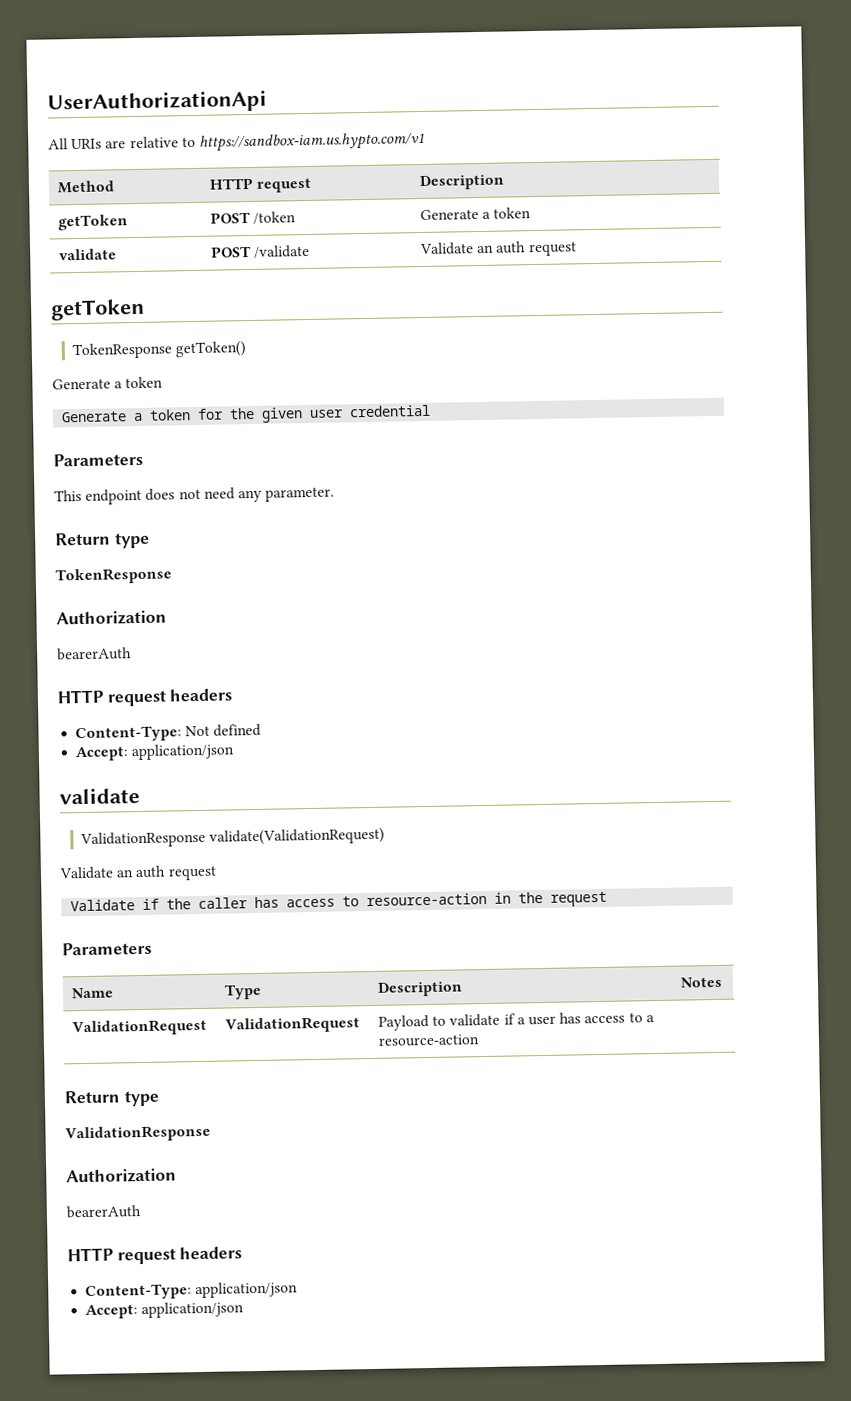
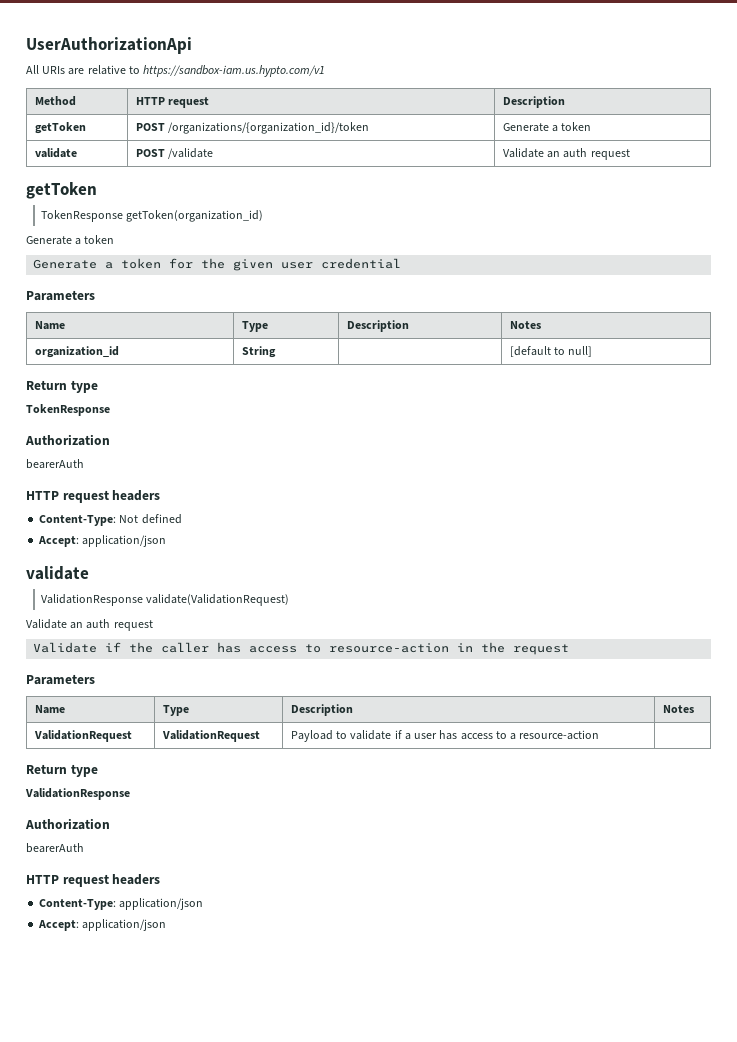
- getToken | POST /token | Generate a token
+ getToken | POST /organizations/{organization_id}/token | Generate a token
- TokenResponse getToken()
+ TokenResponse getToken(organization_id)
  Generate a token for the given user credential
  Parameters
- This endpoint does not need any parameter.
+ Name | Type | Description | Notes
+ organization_id | String | | [default to null]

